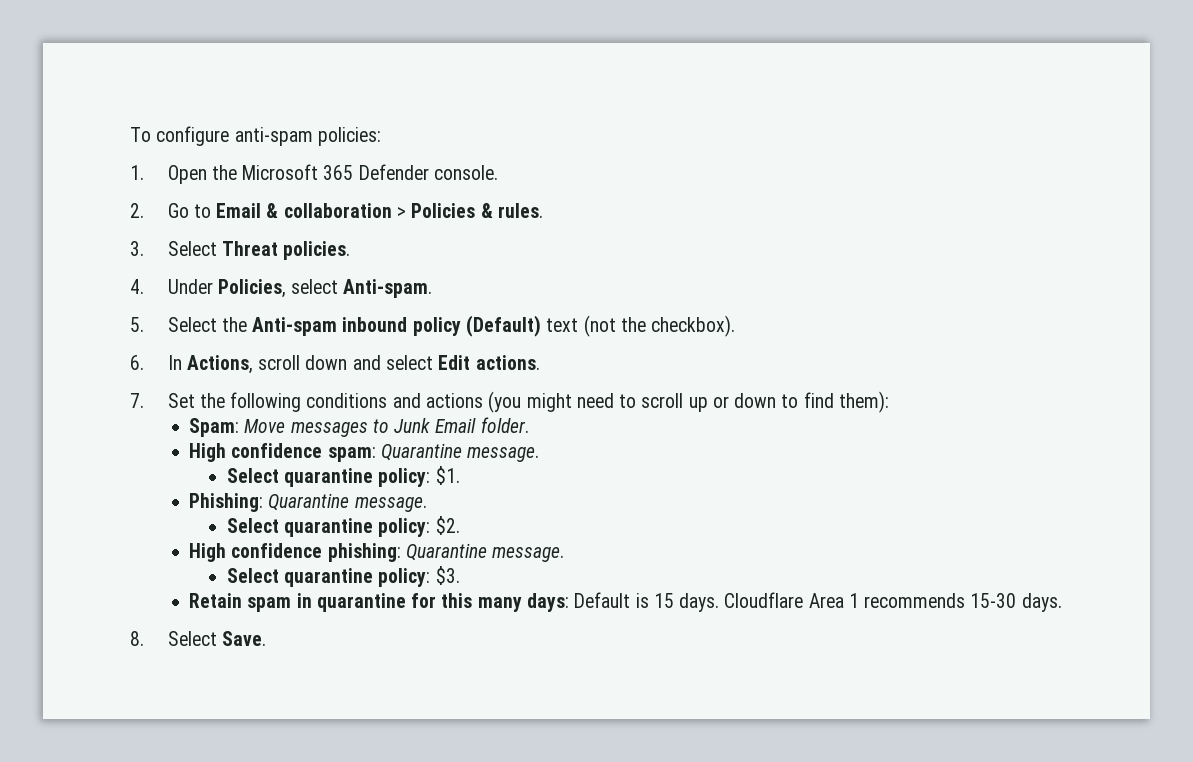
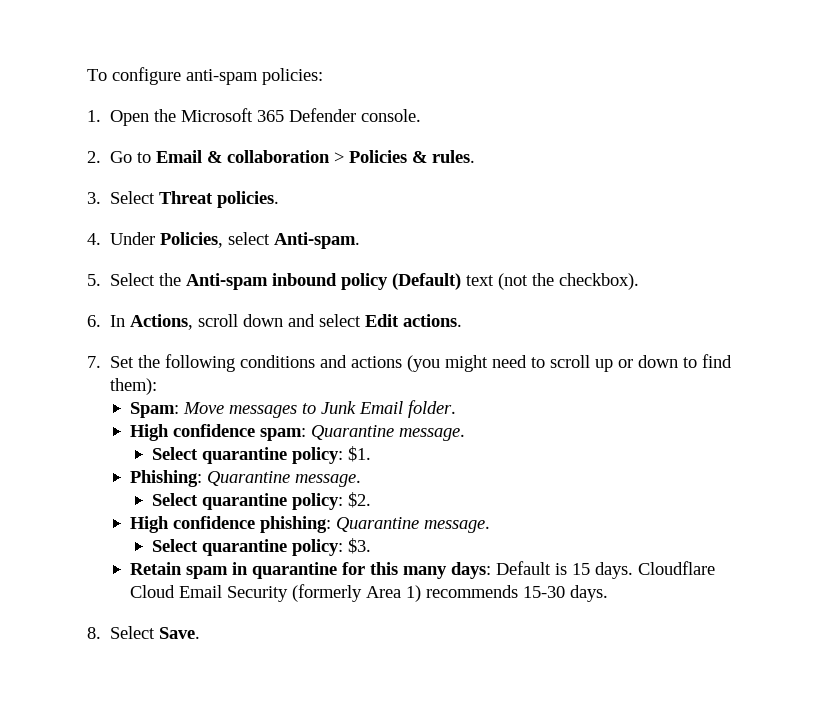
- Cloudflare Area 1 recommends 15-30 days.
+ Cloudflare Cloud Email Security (formerly Area 1) recommends 15-30 days.

